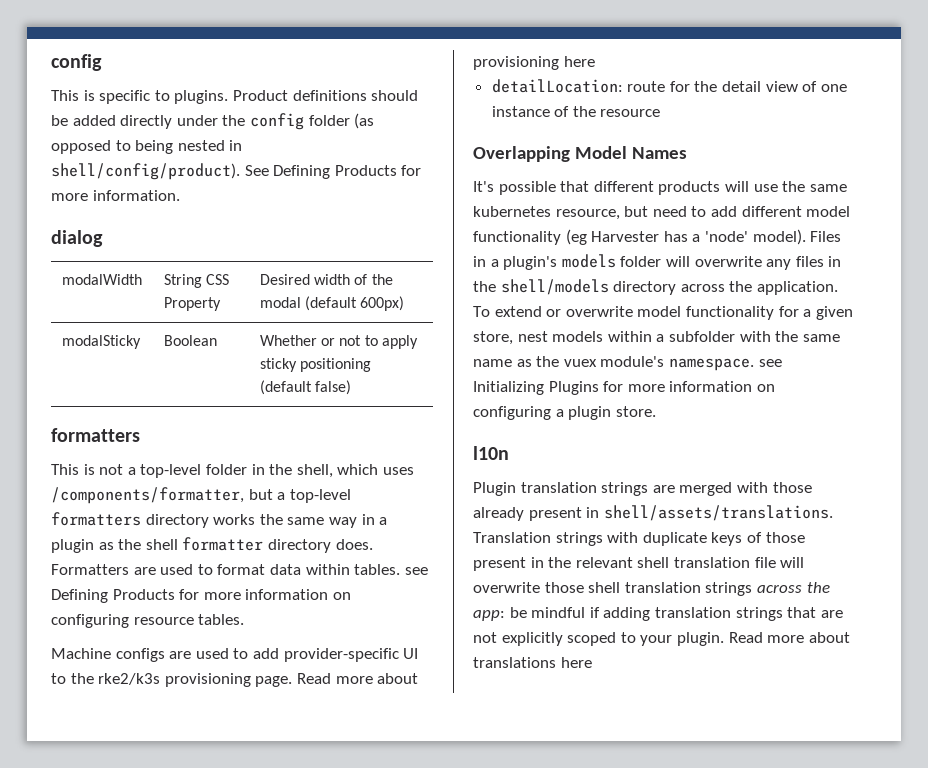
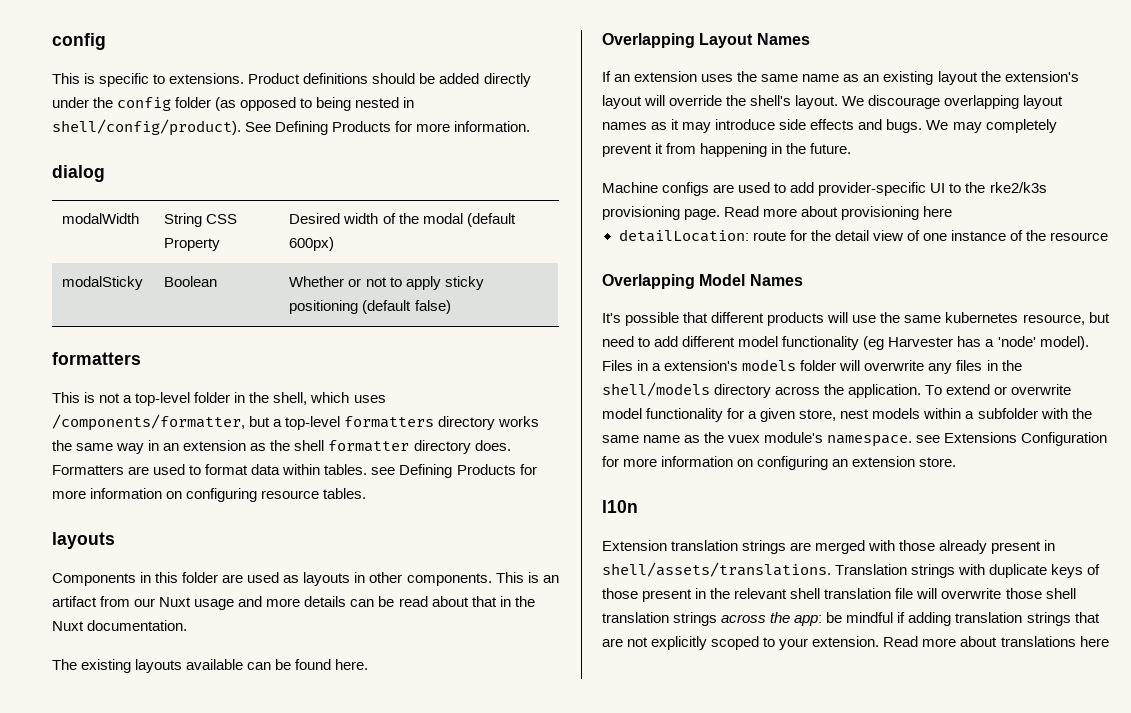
- This is specific to plugins.
+ This is specific to extensions.
- This is not a top-level folder in the shell, which uses /components/formatter, but a top-level formatters directory works the same way in a plugin as the shell formatter directory does.
+ This is not a top-level folder in the shell, which uses /components/formatter, but a top-level formatters directory works the same way in an extension as the shell formatter directory does.
  Formatters are used to format data within tables. see Defining Products for more information on configuring resource tables.
+ layouts
+ Components in this folder are used as layouts in other components. This is an artifact from our Nuxt usage and more details can be read about that in the Nuxt documentation.
+ The existing layouts available can be found here.
+ Overlapping Layout Names
+ If an extension uses the same name as an existing layout the extension's layout will override the shell's layout. We discourage overlapping layout names as it may introduce side effects and bugs. We may completely prevent it from happening in the future.
- Files in a plugin's models folder will overwrite any files in the shell/models directory across the application.
+ Files in a extension's models folder will overwrite any files in the shell/models directory across the application.
- To extend or overwrite model functionality for a given store, nest models within a subfolder with the same name as the vuex module's namespace. see Initializing Plugins for more information on configuring a plugin store.
+ To extend or overwrite model functionality for a given store, nest models within a subfolder with the same name as the vuex module's namespace. see Extensions Configuration for more information on configuring an extension store.
- Plugin translation strings are merged with those already present in shell/assets/translations.
+ Extension translation strings are merged with those already present in shell/assets/translations.
- Translation strings with duplicate keys of those present in the relevant shell translation file will overwrite those shell translation strings across the app: be mindful if adding translation strings that are not explicitly scoped to your plugin.
+ Translation strings with duplicate keys of those present in the relevant shell translation file will overwrite those shell translation strings across the app: be mindful if adding translation strings that are not explicitly scoped to your extension.

